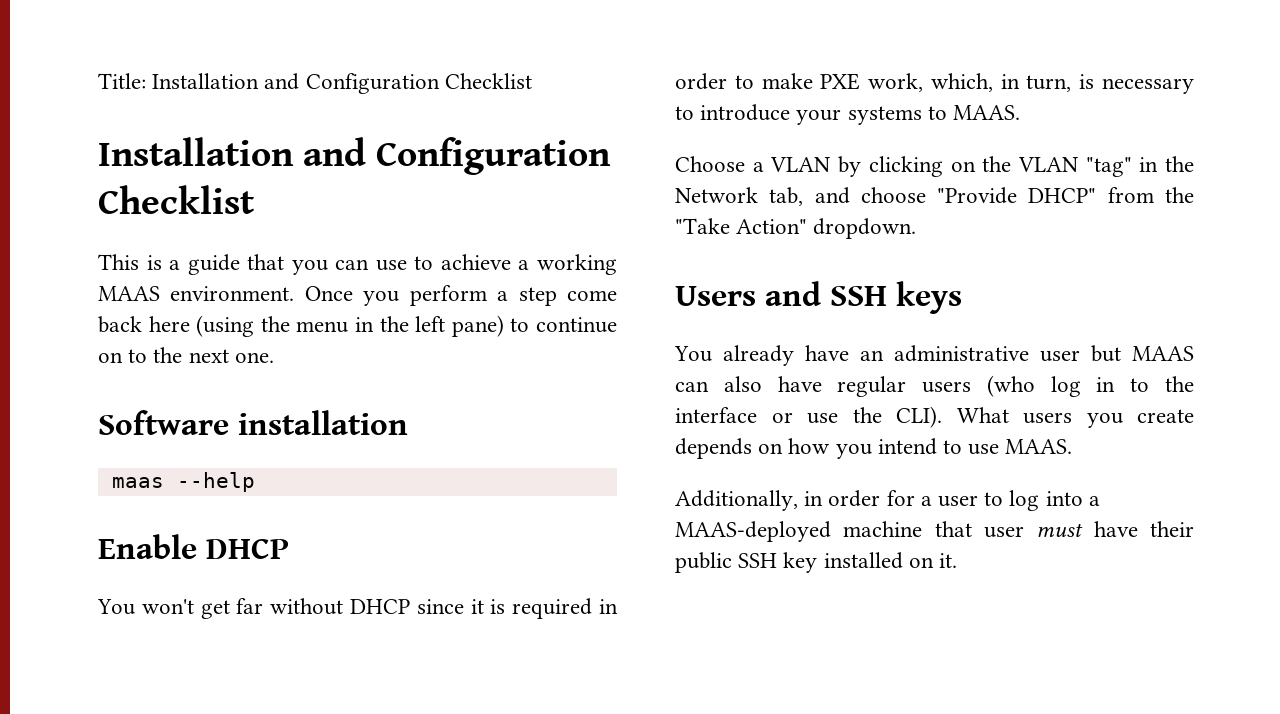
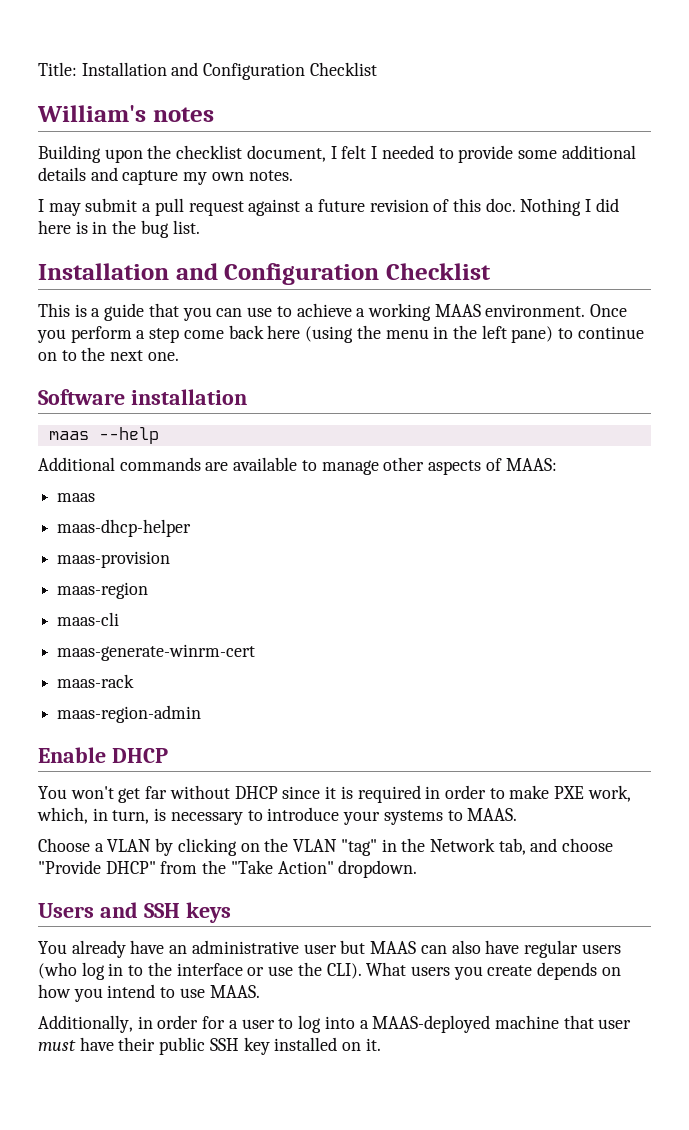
+ William's notes
+ Building upon the checklist document, I felt I needed to provide some additional details and capture my own notes.
+ I may submit a pull request against a future revision of this doc. Nothing I did here is in the bug list.
+ Additional commands are available to manage other aspects of MAAS:
+ maas
+ maas-dhcp-helper
+ maas-provision
+ maas-region
+ maas-cli
+ maas-generate-winrm-cert
+ maas-rack
+ maas-region-admin

